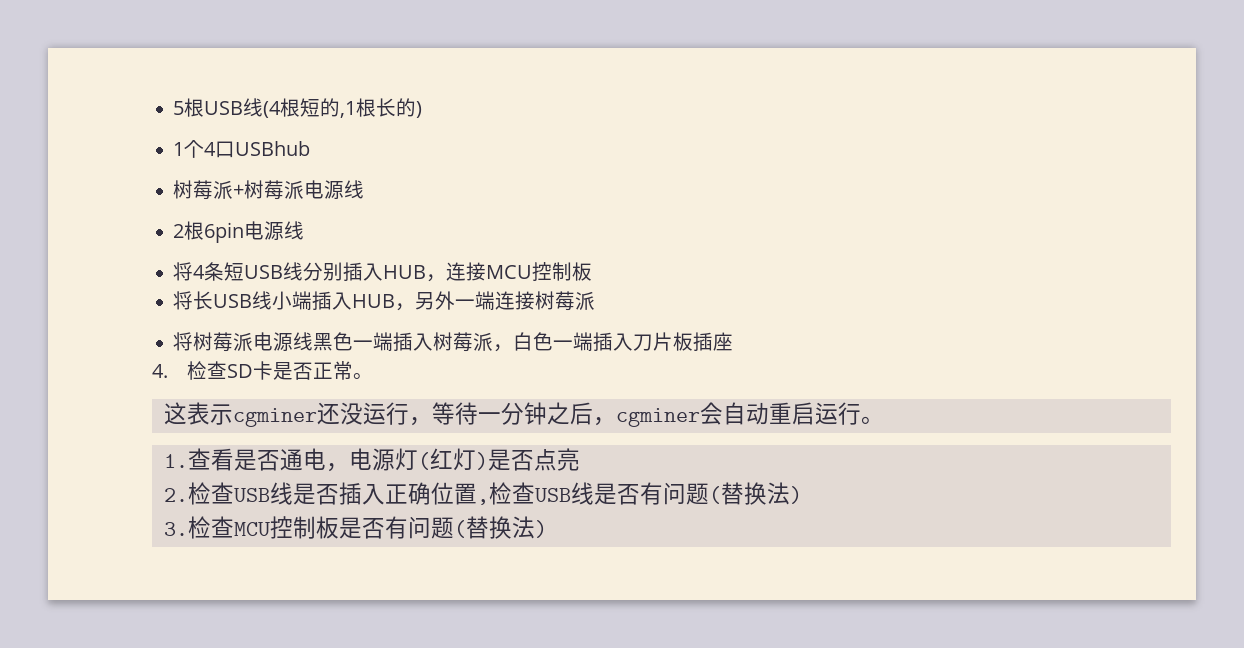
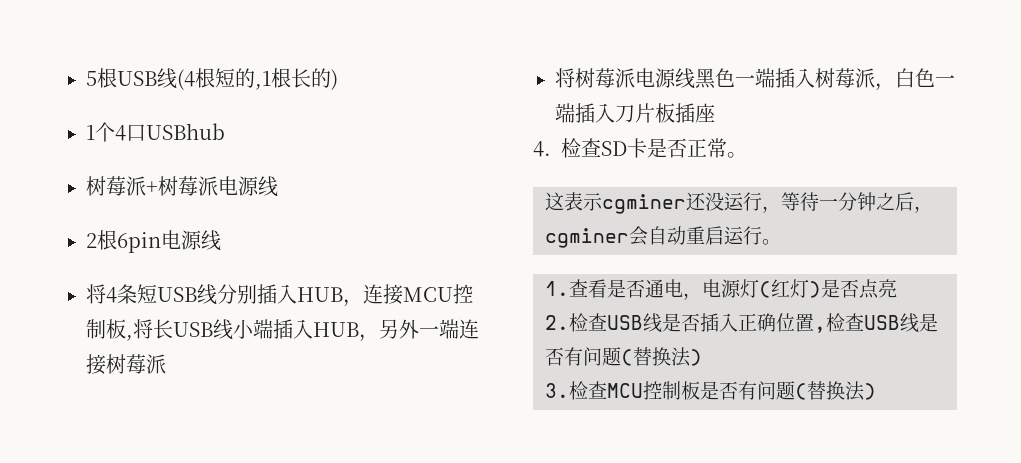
- 将4条短USB线分别插入HUB，连接MCU控制板
- 将长USB线小端插入HUB，另外一端连接树莓派
+ 将4条短USB线分别插入HUB，连接MCU控制板,将长USB线小端插入HUB，另外一端连接树莓派

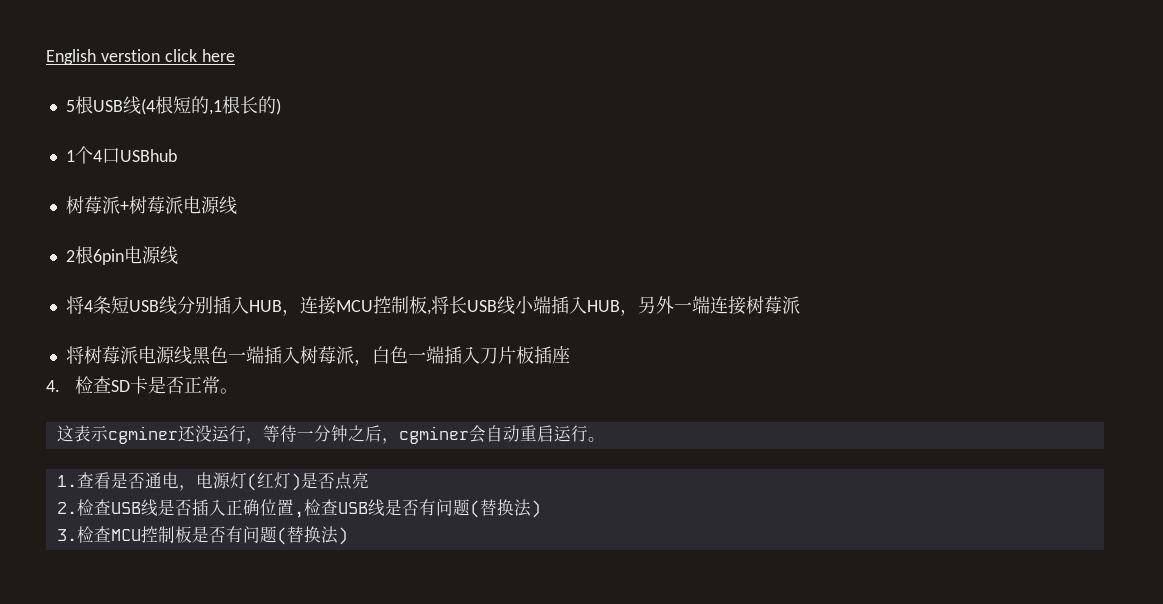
+ English verstion click here

